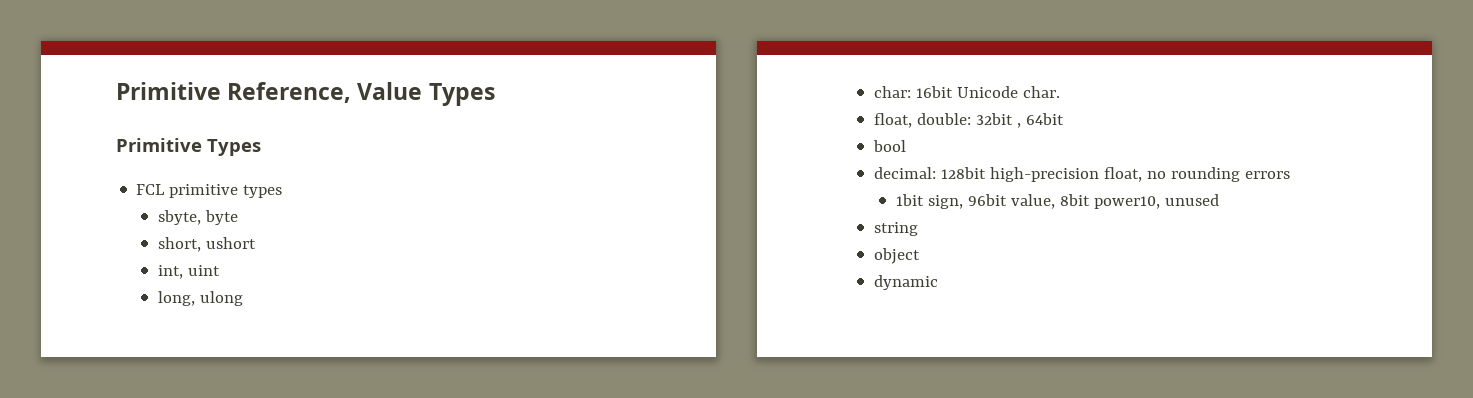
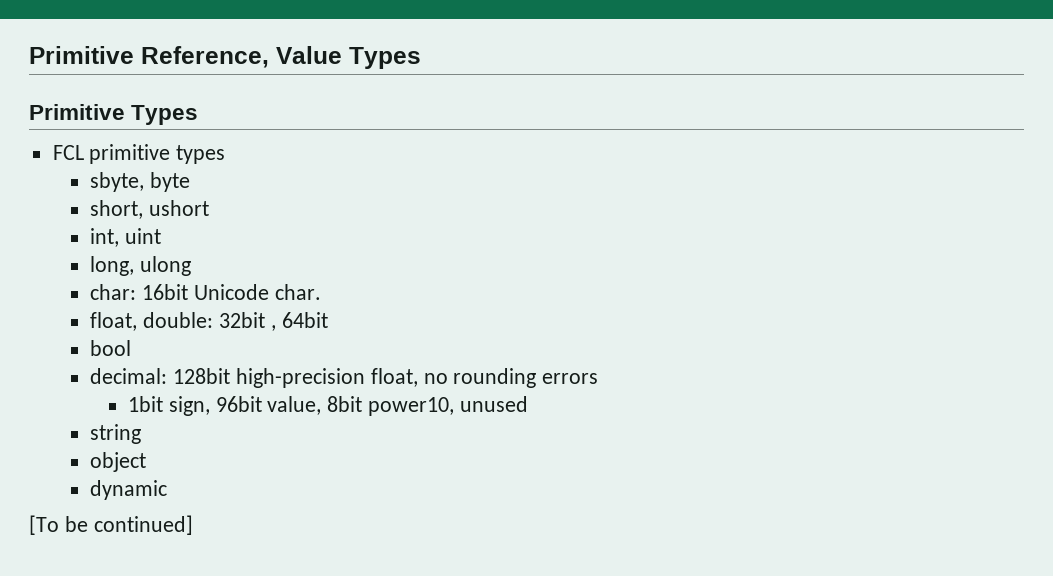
+ [To be continued]

